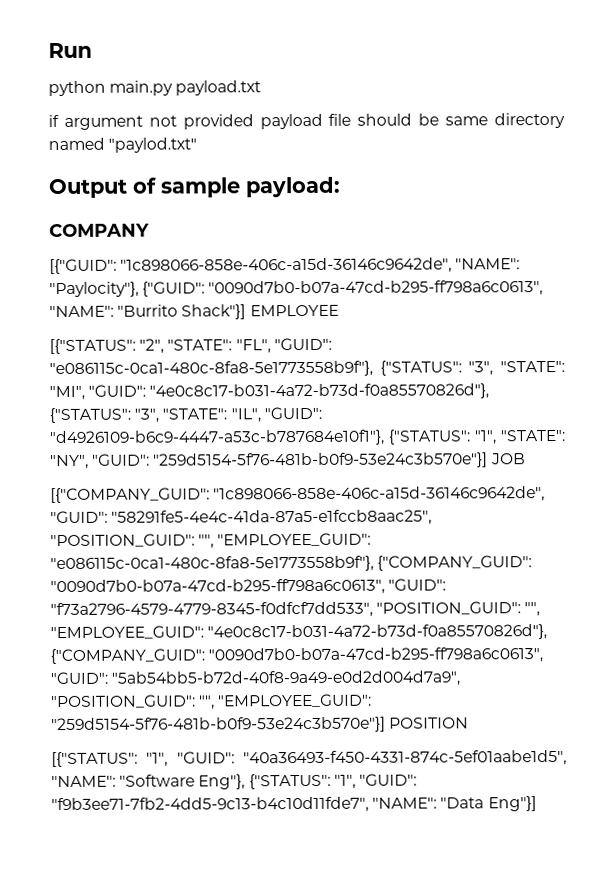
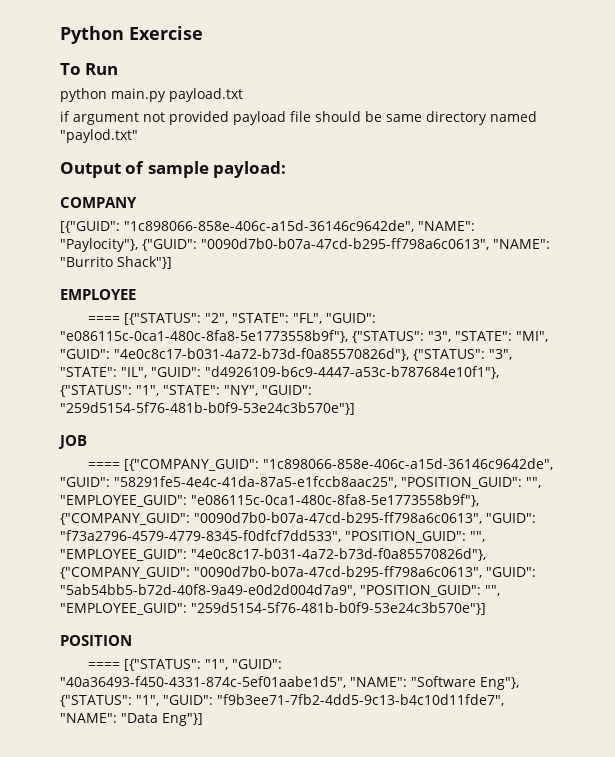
- Run
+ Python Exercise
+ To Run
- [{"GUID": "1c898066-858e-406c-a15d-36146c9642de", "NAME": "Paylocity"}, {"GUID": "0090d7b0-b07a-47cd-b295-ff798a6c0613", "NAME": "Burrito Shack"}] EMPLOYEE
+ [{"GUID": "1c898066-858e-406c-a15d-36146c9642de", "NAME": "Paylocity"}, {"GUID": "0090d7b0-b07a-47cd-b295-ff798a6c0613", "NAME": "Burrito Shack"}]
+ EMPLOYEE
- [{"STATUS": "2", "STATE": "FL", "GUID": "e086115c-0ca1-480c-8fa8-5e1773558b9f"}, {"STATUS": "3", "STATE": "MI", "GUID": "4e0c8c17-b031-4a72-b73d-f0a85570826d"}, {"STATUS": "3", "STATE": "IL", "GUID": "d4926109-b6c9-4447-a53c-b787684e10f1"}, {"STATUS": "1", "STATE": "NY", "GUID": "259d5154-5f76-481b-b0f9-53e24c3b570e"}] JOB
+ ==== [{"STATUS": "2", "STATE": "FL", "GUID": "e086115c-0ca1-480c-8fa8-5e1773558b9f"}, {"STATUS": "3", "STATE": "MI", "GUID": "4e0c8c17-b031-4a72-b73d-f0a85570826d"}, {"STATUS": "3", "STATE": "IL", "GUID": "d4926109-b6c9-4447-a53c-b787684e10f1"}, {"STATUS": "1", "STATE": "NY", "GUID": "259d5154-5f76-481b-b0f9-53e24c3b570e"}]
+ JOB
- [{"COMPANY_GUID": "1c898066-858e-406c-a15d-36146c9642de", "GUID": "58291fe5-4e4c-41da-87a5-e1fccb8aac25", "POSITION_GUID": "", "EMPLOYEE_GUID": "e086115c-0ca1-480c-8fa8-5e1773558b9f"}, {"COMPANY_GUID": "0090d7b0-b07a-47cd-b295-ff798a6c0613", "GUID": "f73a2796-4579-4779-8345-f0dfcf7dd533", "POSITION_GUID": "", "EMPLOYEE_GUID": "4e0c8c17-b031-4a72-b73d-f0a85570826d"}, {"COMPANY_GUID": "0090d7b0-b07a-47cd-b295-ff798a6c0613", "GUID": "5ab54bb5-b72d-40f8-9a49-e0d2d004d7a9", "POSITION_GUID": "", "EMPLOYEE_GUID": "259d5154-5f76-481b-b0f9-53e24c3b570e"}] POSITION
+ ==== [{"COMPANY_GUID": "1c898066-858e-406c-a15d-36146c9642de", "GUID": "58291fe5-4e4c-41da-87a5-e1fccb8aac25", "POSITION_GUID": "", "EMPLOYEE_GUID": "e086115c-0ca1-480c-8fa8-5e1773558b9f"}, {"COMPANY_GUID": "0090d7b0-b07a-47cd-b295-ff798a6c0613", "GUID": "f73a2796-4579-4779-8345-f0dfcf7dd533", "POSITION_GUID": "", "EMPLOYEE_GUID": "4e0c8c17-b031-4a72-b73d-f0a85570826d"}, {"COMPANY_GUID": "0090d7b0-b07a-47cd-b295-ff798a6c0613", "GUID": "5ab54bb5-b72d-40f8-9a49-e0d2d004d7a9", "POSITION_GUID": "", "EMPLOYEE_GUID": "259d5154-5f76-481b-b0f9-53e24c3b570e"}]
+ POSITION
- [{"STATUS": "1", "GUID": "40a36493-f450-4331-874c-5ef01aabe1d5", "NAME": "Software Eng"}, {"STATUS": "1", "GUID": "f9b3ee71-7fb2-4dd5-9c13-b4c10d11fde7", "NAME": "Data Eng"}]
+ ==== [{"STATUS": "1", "GUID": "40a36493-f450-4331-874c-5ef01aabe1d5", "NAME": "Software Eng"}, {"STATUS": "1", "GUID": "f9b3ee71-7fb2-4dd5-9c13-b4c10d11fde7", "NAME": "Data Eng"}]

